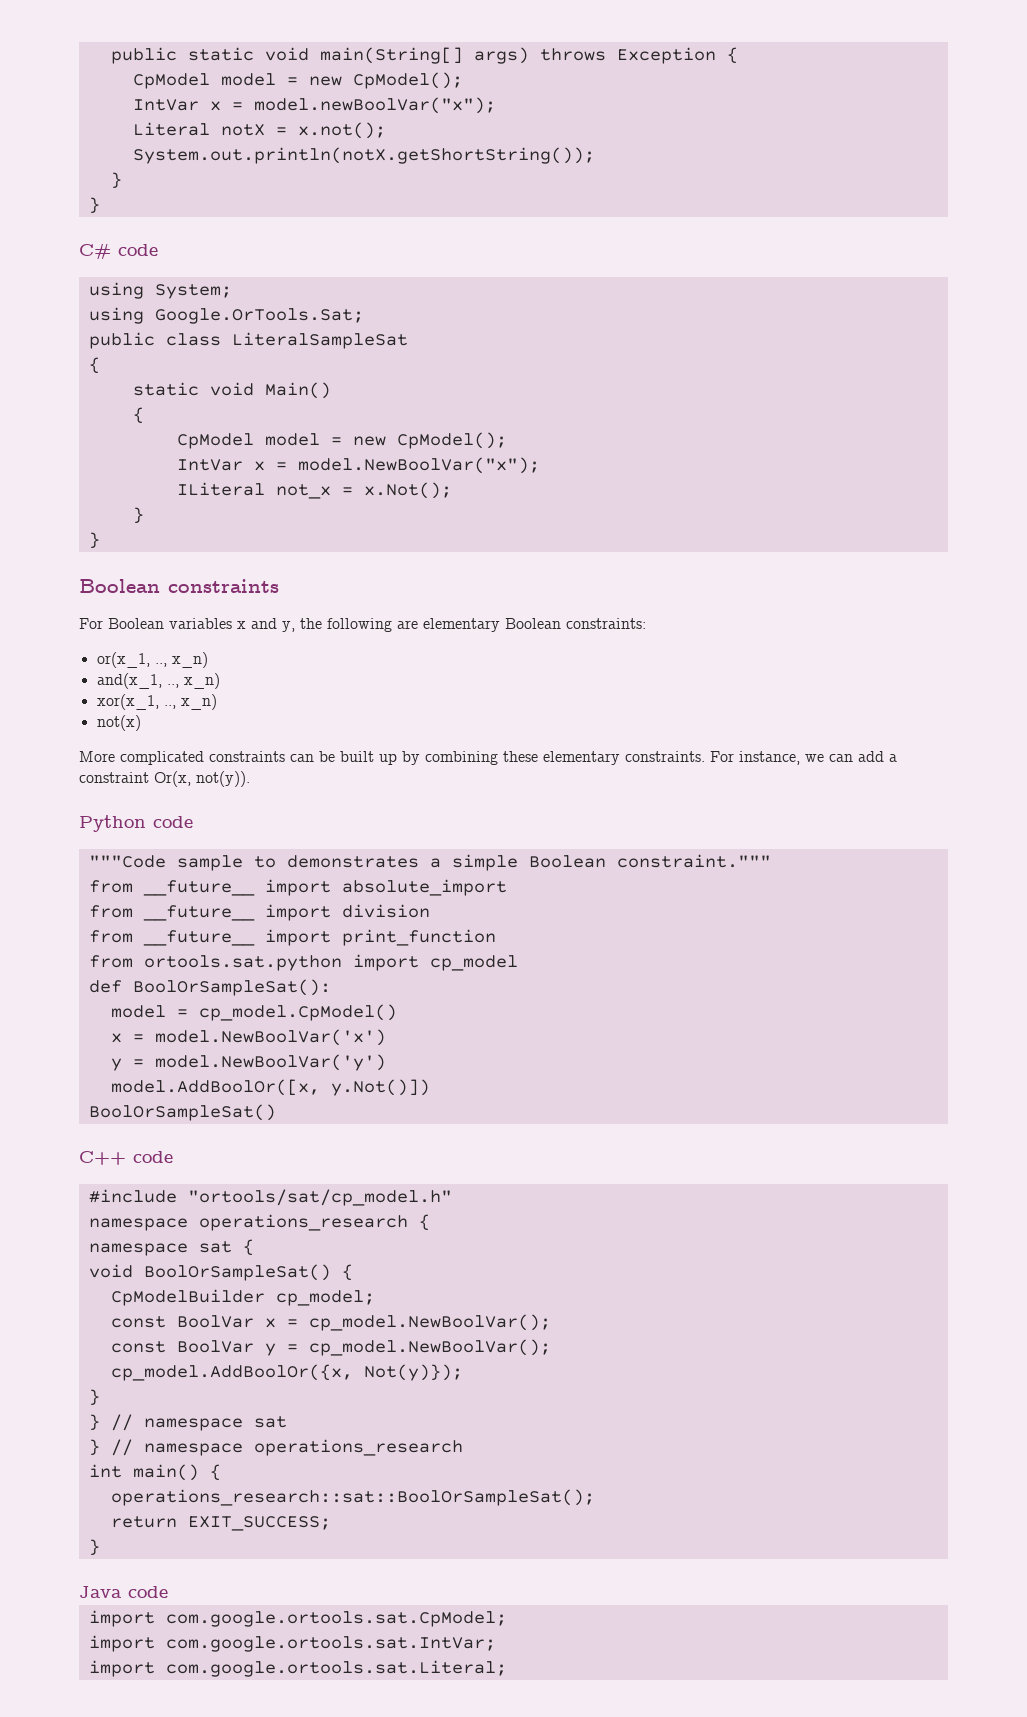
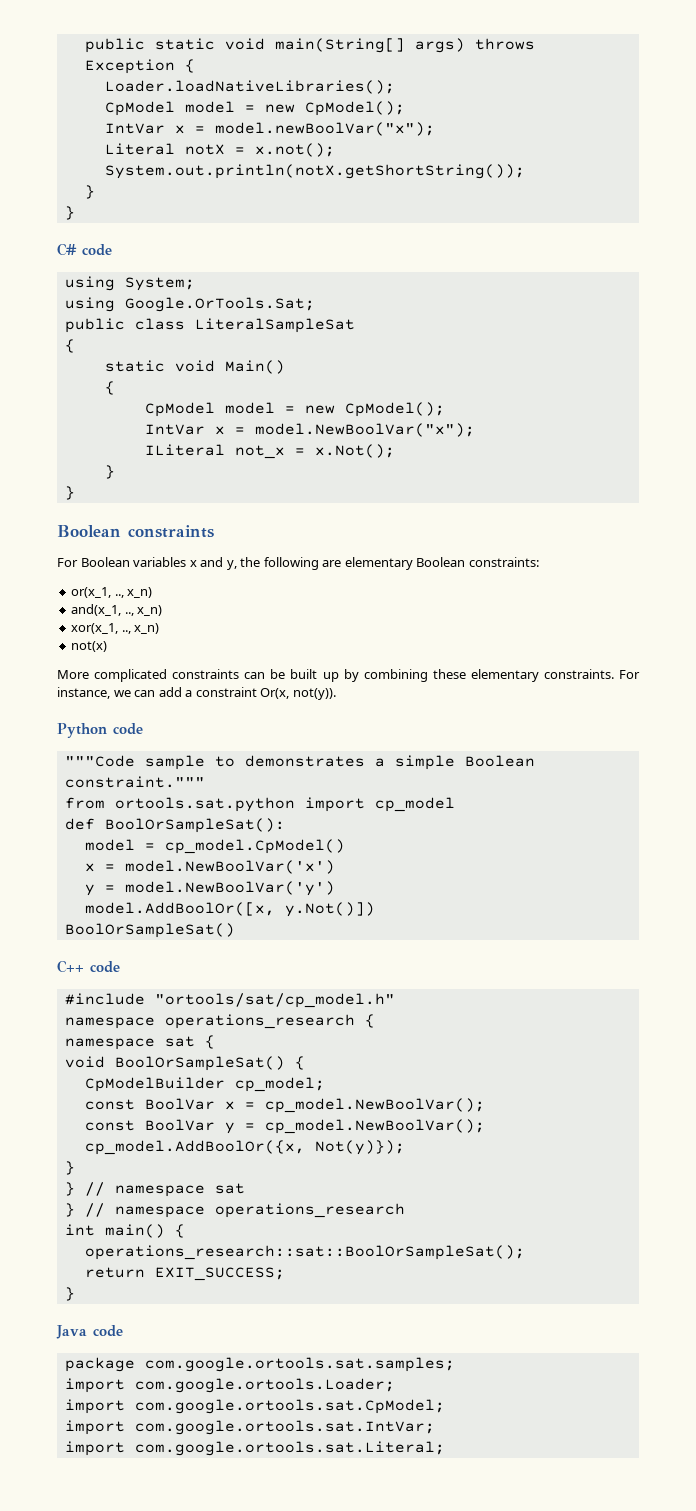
+ Loader.loadNativeLibraries();
- from __future__ import absolute_import
- from __future__ import division
- from __future__ import print_function
+ package com.google.ortools.sat.samples;
+ import com.google.ortools.Loader;

